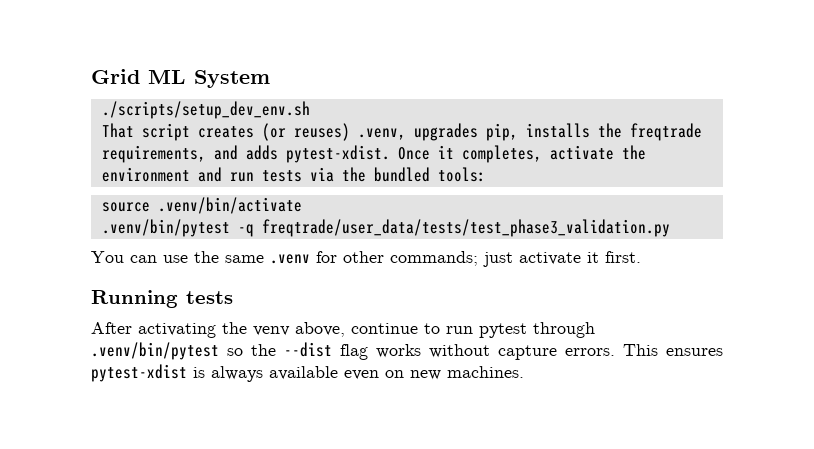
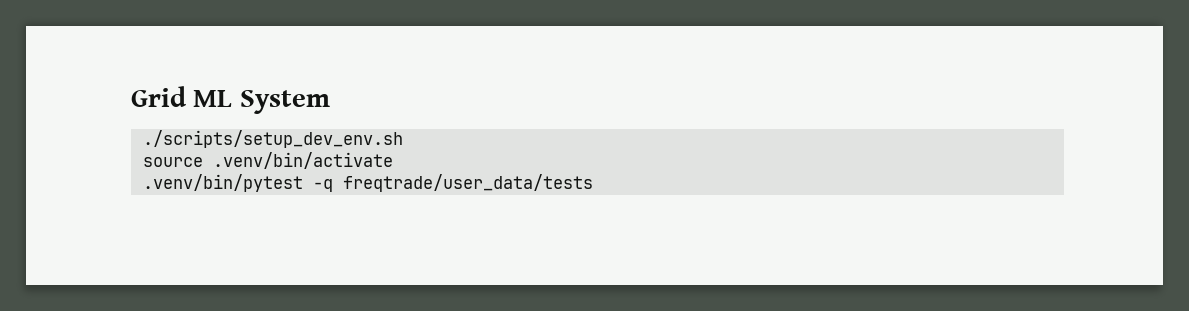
- That script creates (or reuses) .venv, upgrades pip, installs the freqtrade requirements, and adds pytest-xdist. Once it completes, activate the environment and run tests via the bundled tools:
  source .venv/bin/activate
- .venv/bin/pytest -q freqtrade/user_data/tests/test_phase3_validation.py
- You can use the same .venv for other commands; just activate it first.
- Running tests
- After activating the venv above, continue to run pytest through .venv/bin/pytest so the --dist flag works without capture errors. This ensures pytest-xdist is always available even on new machines.
+ .venv/bin/pytest -q freqtrade/user_data/tests

